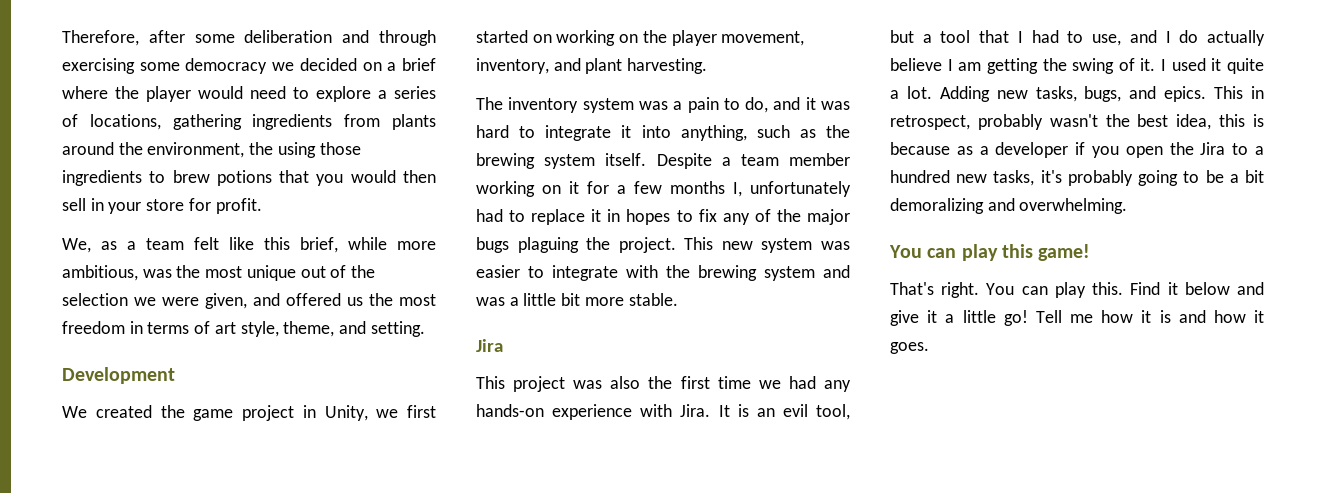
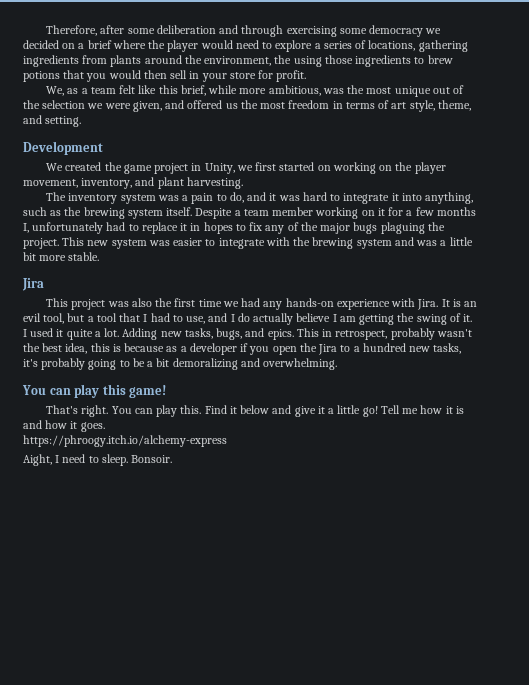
+ https://phroogy.itch.io/alchemy-express
+ Aight, I need to sleep. Bonsoir.

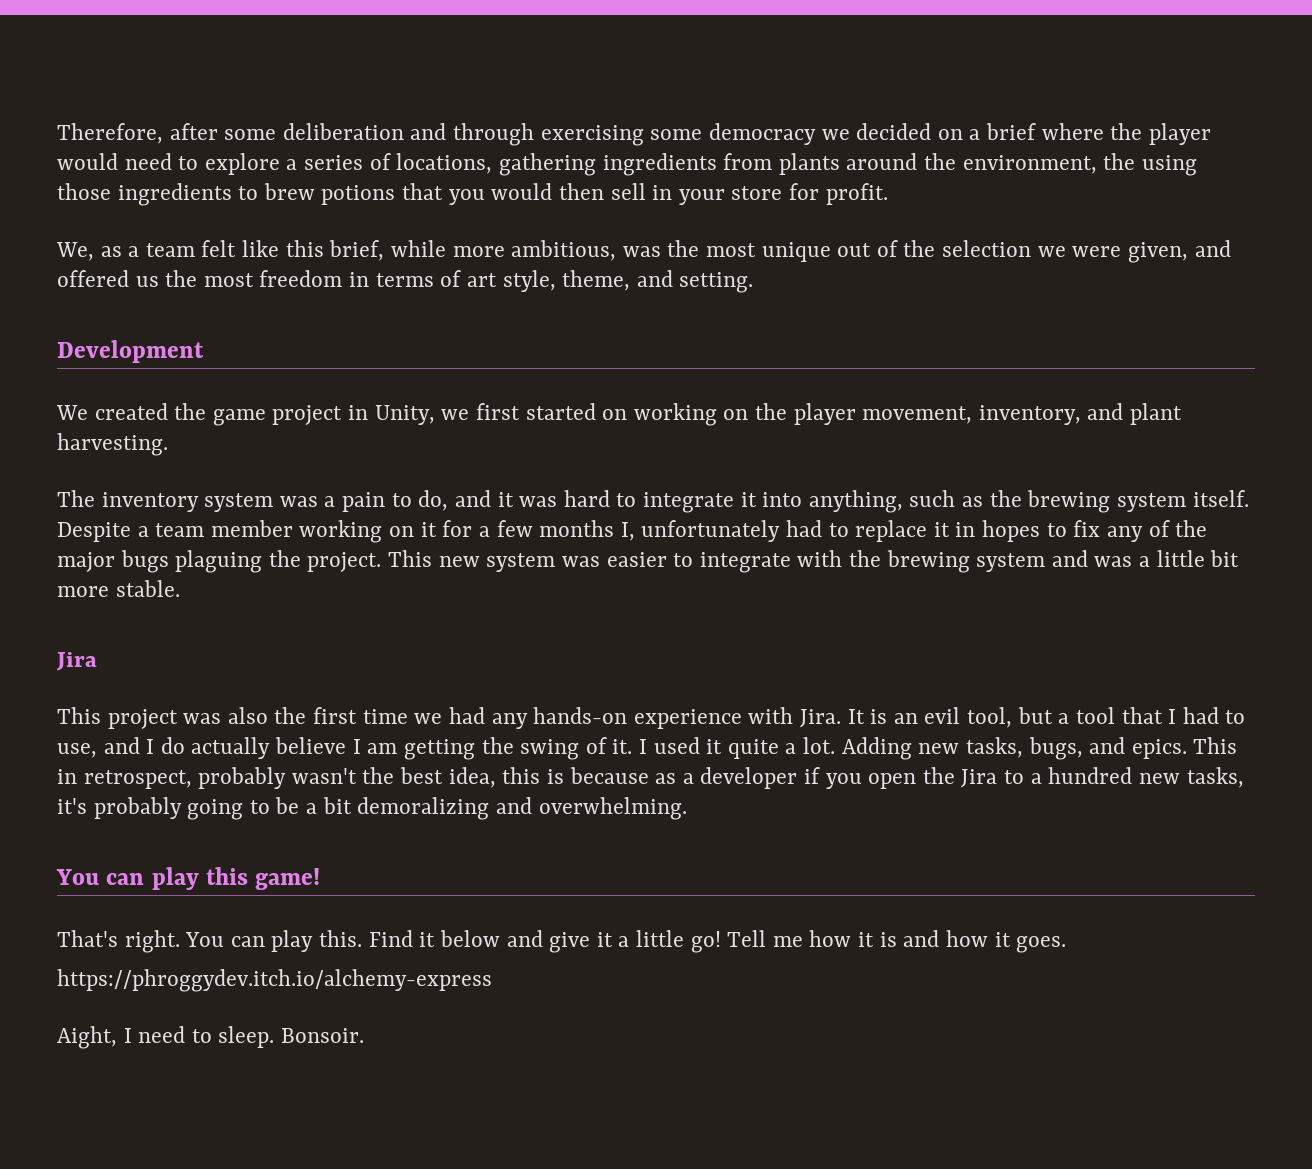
- https://phroogy.itch.io/alchemy-express
+ https://phroggydev.itch.io/alchemy-express

